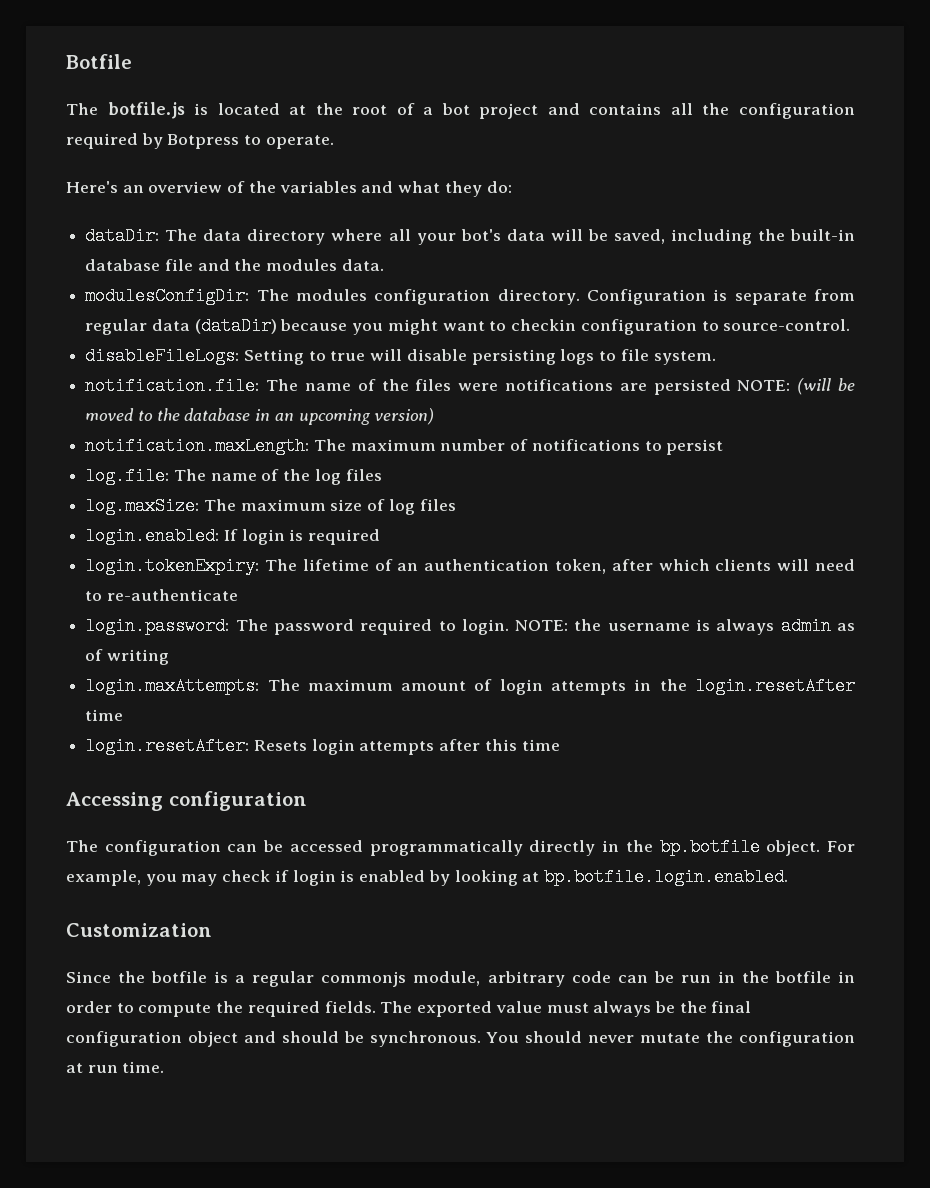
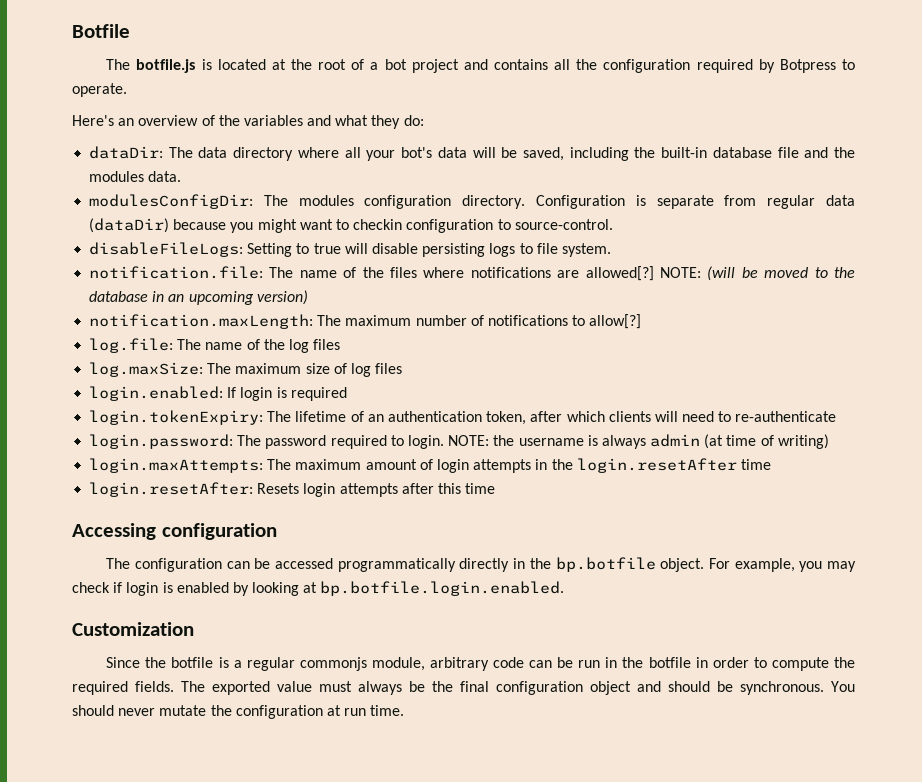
- notification.file: The name of the files were notifications are persisted NOTE: (will be moved to the database in an upcoming version)
+ notification.file: The name of the files where notifications are allowed[?] NOTE: (will be moved to the database in an upcoming version)
- notification.maxLength: The maximum number of notifications to persist
+ notification.maxLength: The maximum number of notifications to allow[?]
- NOTE: the username is always admin as of writing
+ NOTE: the username is always admin (at time of writing)

